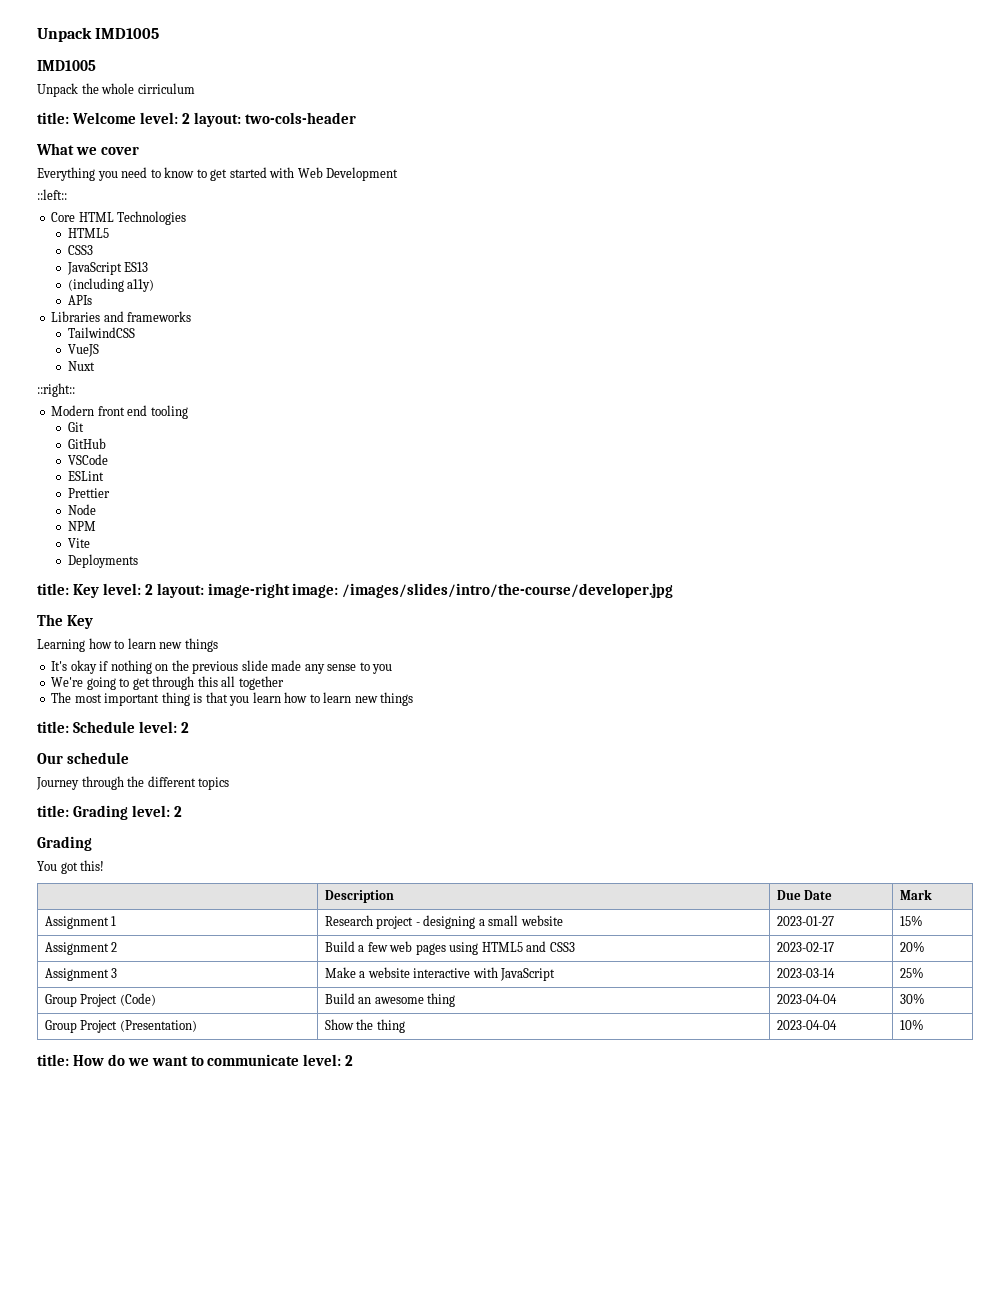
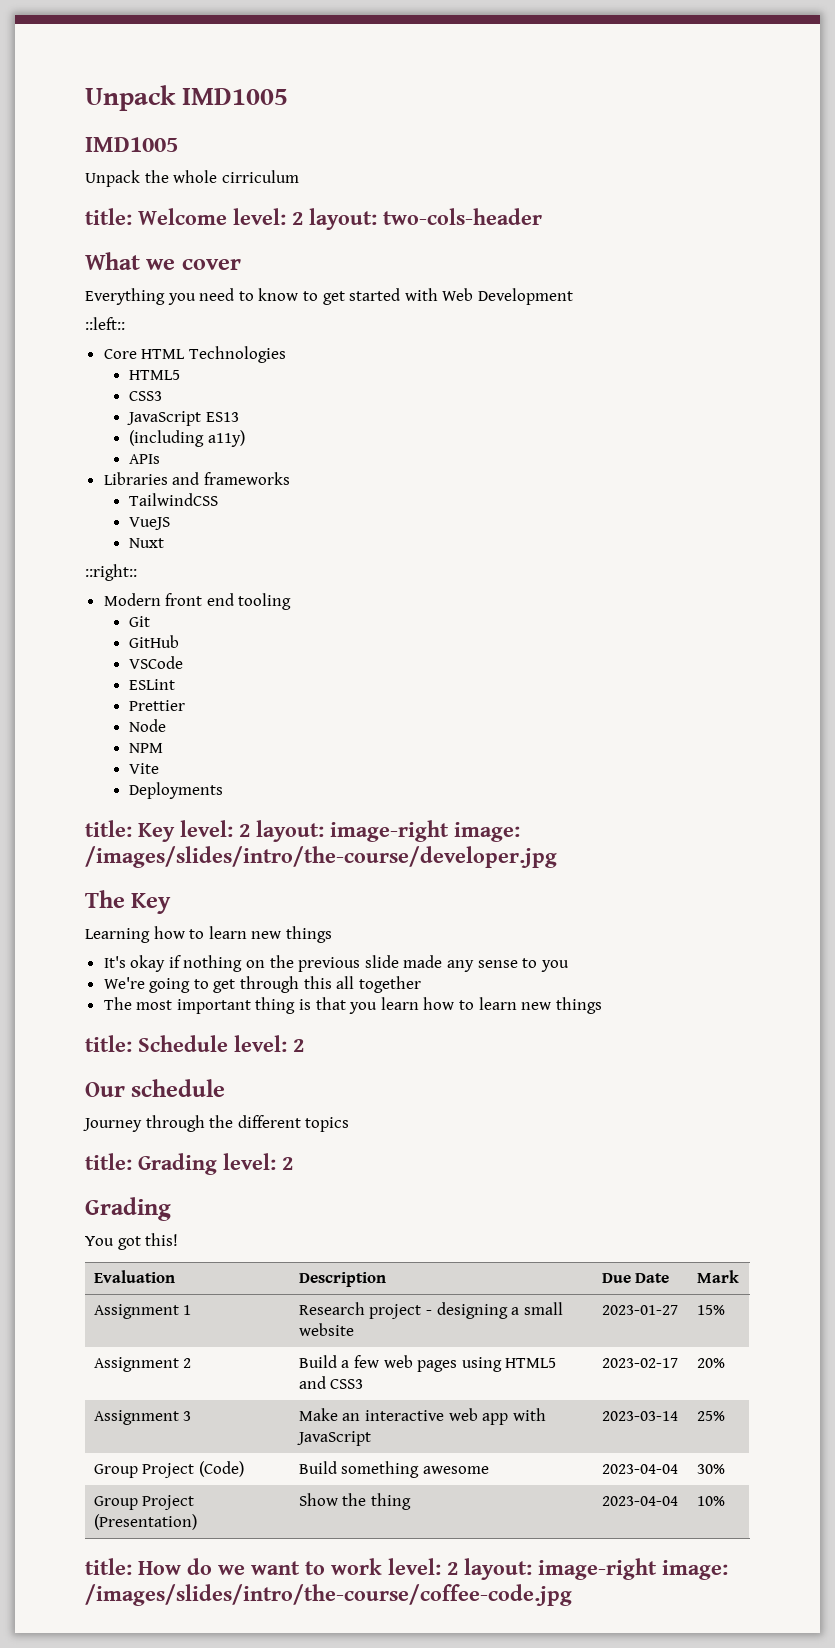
- | Description | Due Date | Mark
+ Evaluation | Description | Due Date | Mark
- Assignment 3 | Make a website interactive with JavaScript | 2023-03-14 | 25%
+ Assignment 3 | Make an interactive web app with JavaScript | 2023-03-14 | 25%
- Group Project (Code) | Build an awesome thing | 2023-04-04 | 30%
+ Group Project (Code) | Build something awesome | 2023-04-04 | 30%
- title: How do we want to communicate level: 2
+ title: How do we want to work level: 2 layout: image-right image: /images/slides/intro/the-course/coffee-code.jpg

